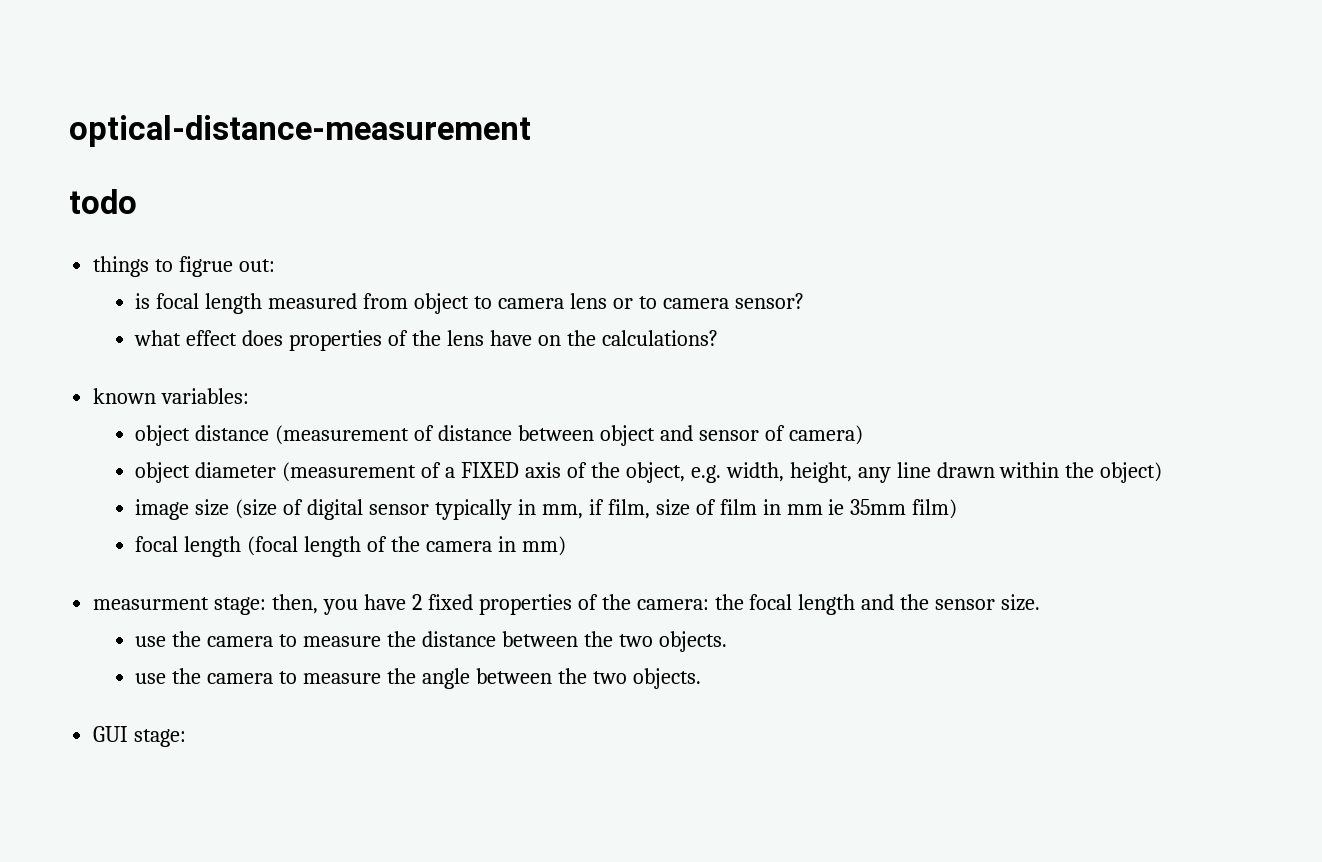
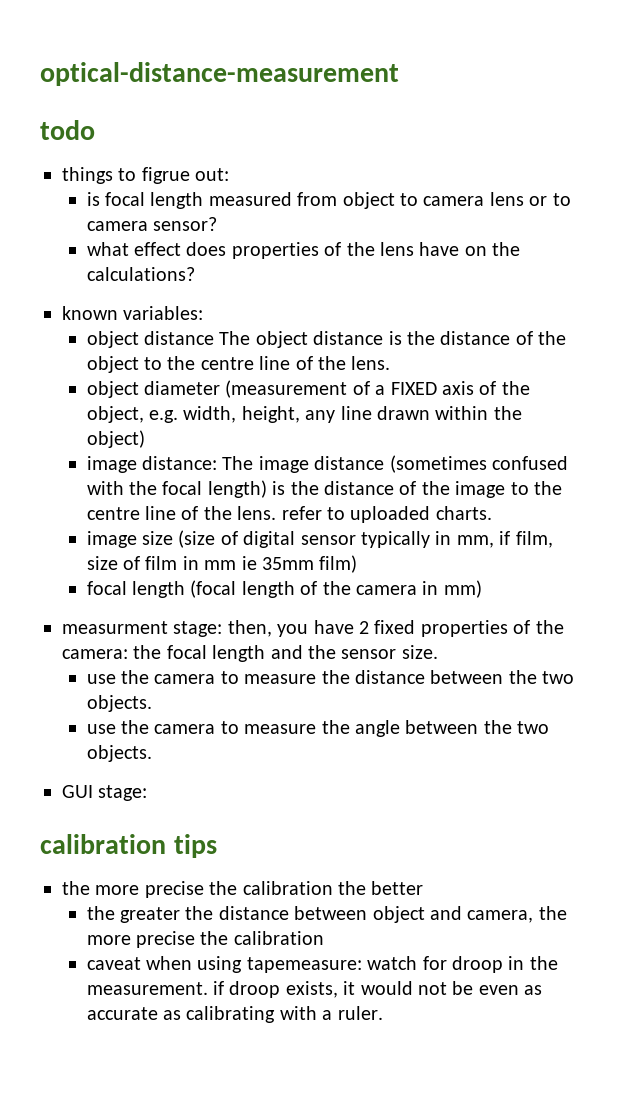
- object distance (measurement of distance between object and sensor of camera)
+ object distance The object distance is the distance of the object to the centre line of the lens.
+ image distance: The image distance (sometimes confused with the focal length) is the distance of the image to the centre line of the lens. refer to uploaded charts.
+ calibration tips
+ the more precise the calibration the better
+ the greater the distance between object and camera, the more precise the calibration
+ caveat when using tapemeasure: watch for droop in the measurement. if droop exists, it would not be even as accurate as calibrating with a ruler.

